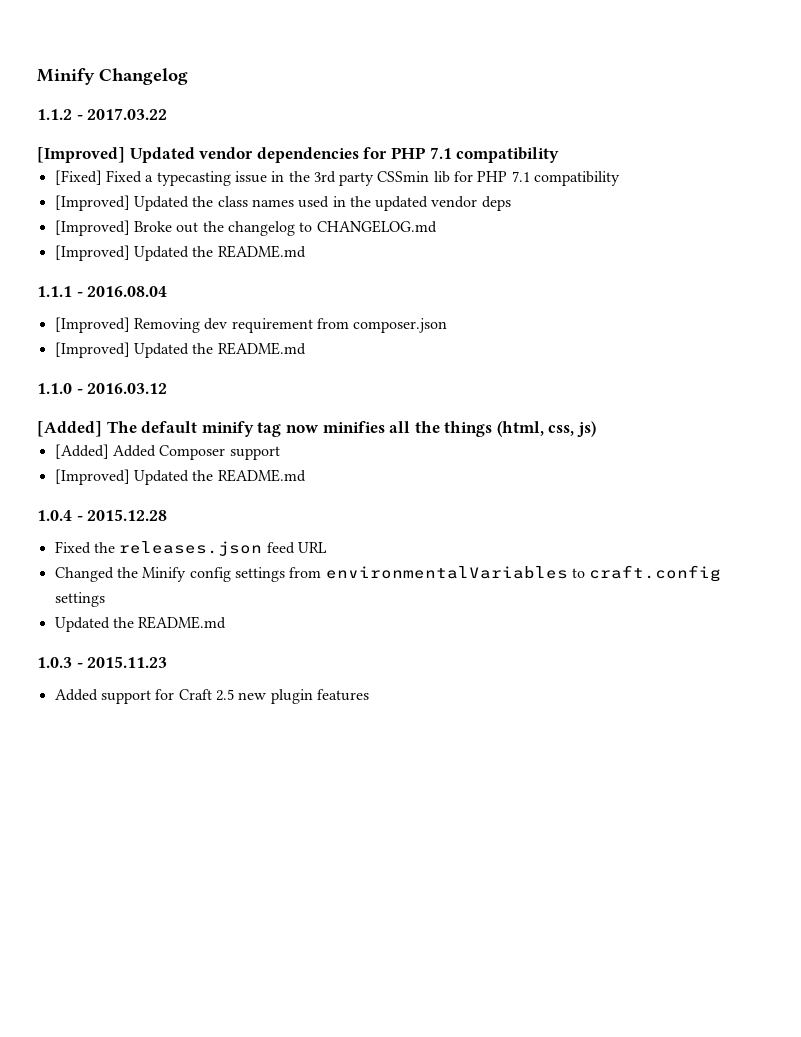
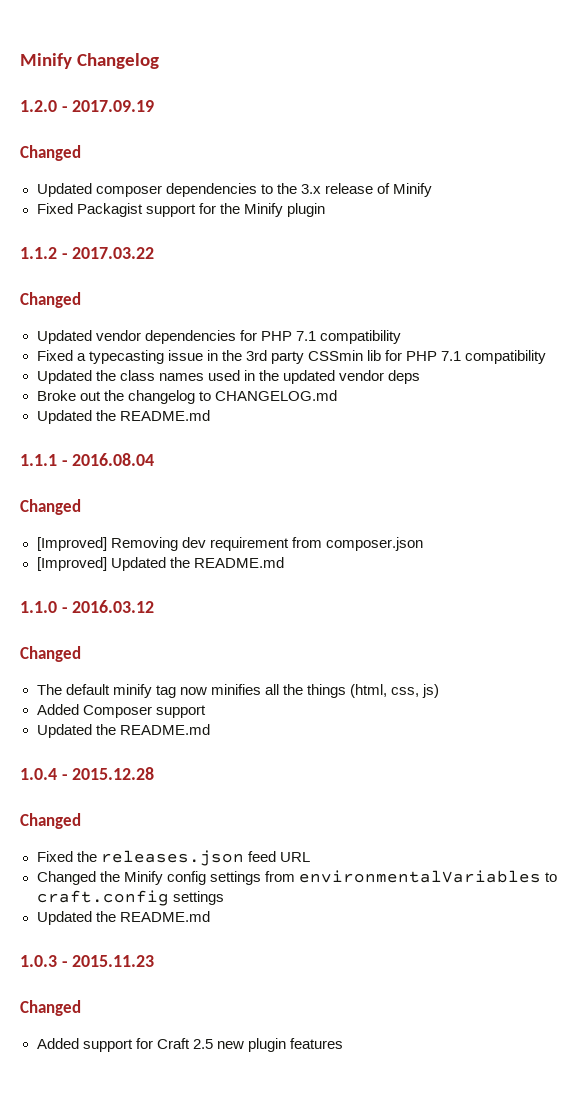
+ 1.2.0 - 2017.09.19
+ Changed
+ Updated composer dependencies to the 3.x release of Minify
+ Fixed Packagist support for the Minify plugin
  1.1.2 - 2017.03.22
- [Improved] Updated vendor dependencies for PHP 7.1 compatibility
+ Changed
+ Updated vendor dependencies for PHP 7.1 compatibility
- [Fixed] Fixed a typecasting issue in the 3rd party CSSmin lib for PHP 7.1 compatibility
+ Fixed a typecasting issue in the 3rd party CSSmin lib for PHP 7.1 compatibility
- [Improved] Updated the class names used in the updated vendor deps
+ Updated the class names used in the updated vendor deps
- [Improved] Broke out the changelog to CHANGELOG.md
- [Improved] Updated the README.md
+ Broke out the changelog to CHANGELOG.md
+ Updated the README.md
  1.1.1 - 2016.08.04
+ Changed
  1.1.0 - 2016.03.12
- [Added] The default minify tag now minifies all the things (html, css, js)
+ Changed
+ The default minify tag now minifies all the things (html, css, js)
- [Added] Added Composer support
- [Improved] Updated the README.md
+ Added Composer support
+ Updated the README.md
  1.0.4 - 2015.12.28
+ Changed
  1.0.3 - 2015.11.23
+ Changed

